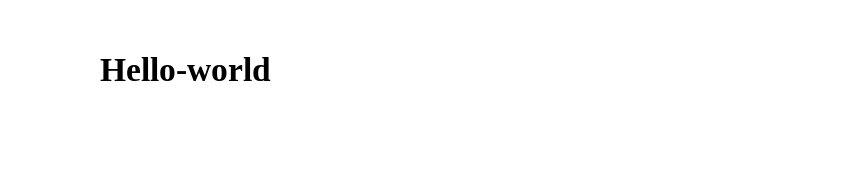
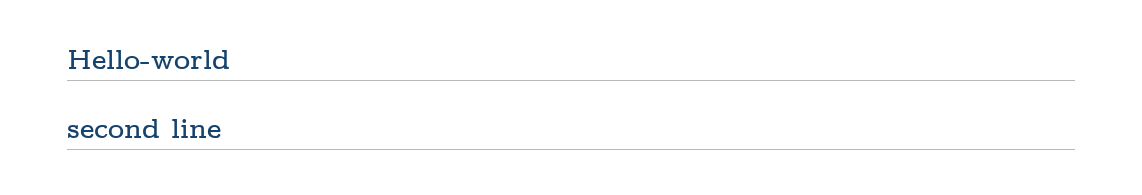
+ second line

